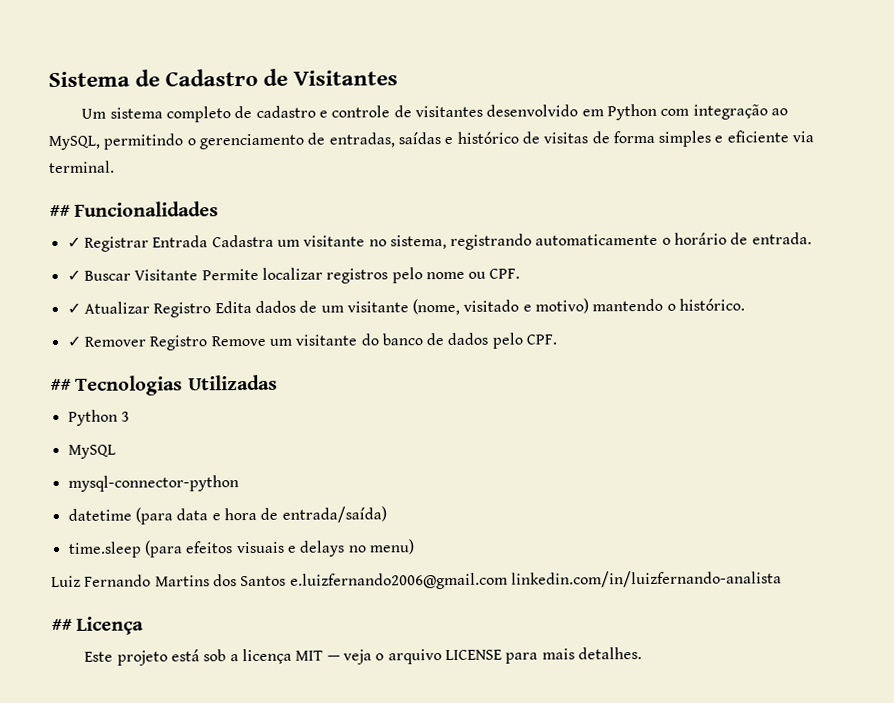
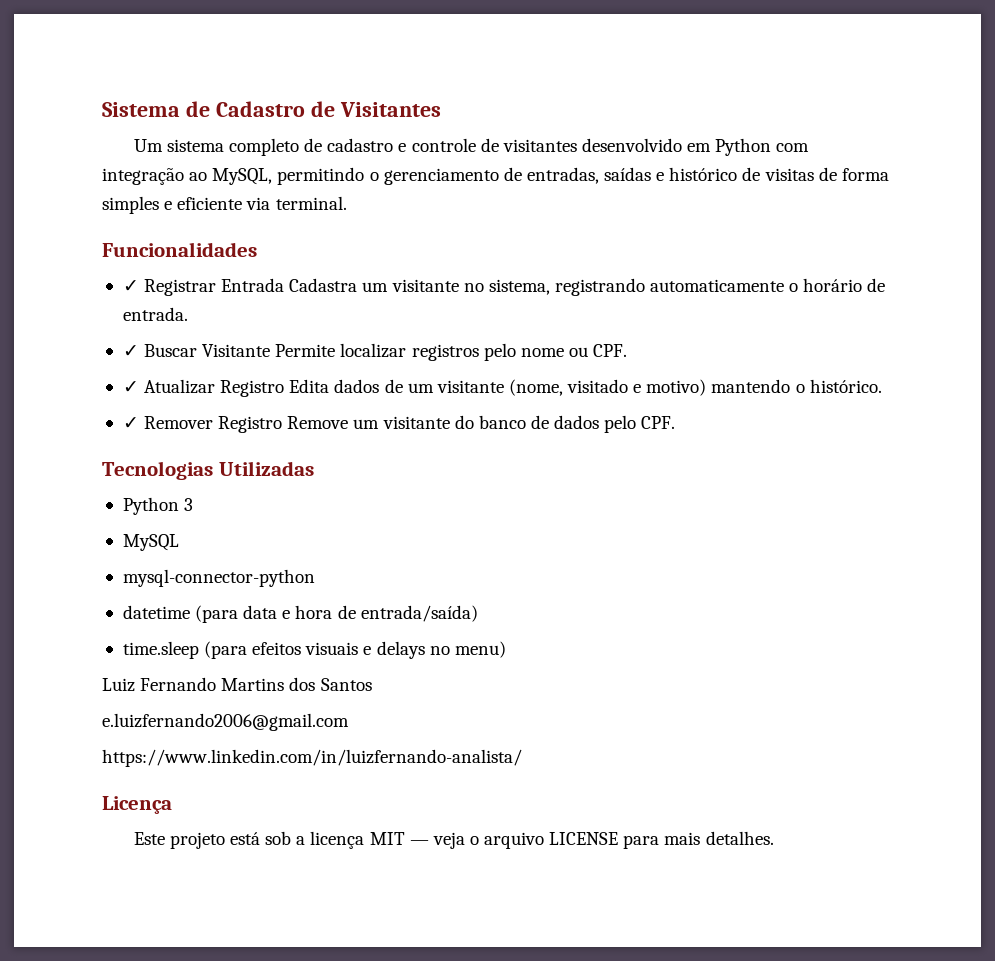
- ## Funcionalidades
+ Funcionalidades
- ## Tecnologias Utilizadas
+ Tecnologias Utilizadas
- Luiz Fernando Martins dos Santos e.luizfernando2006@gmail.com linkedin.com/in/luizfernando-analista
- ## Licença
+ Luiz Fernando Martins dos Santos
+ e.luizfernando2006@gmail.com
+ https://www.linkedin.com/in/luizfernando-analista/
+ Licença

